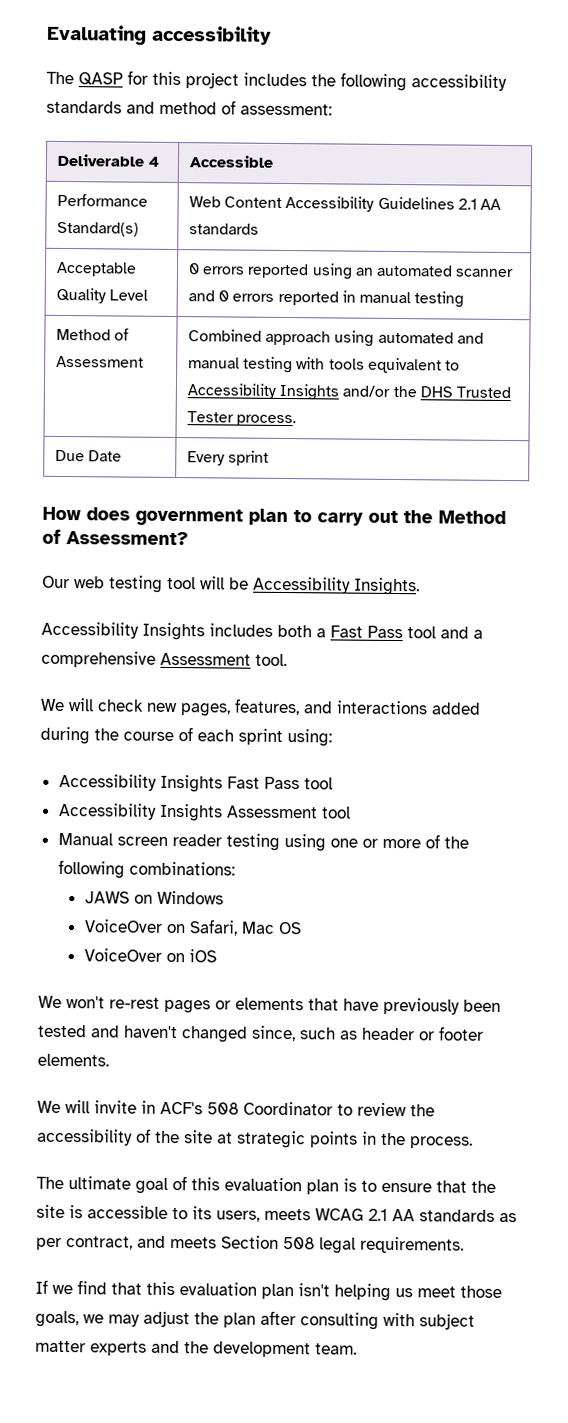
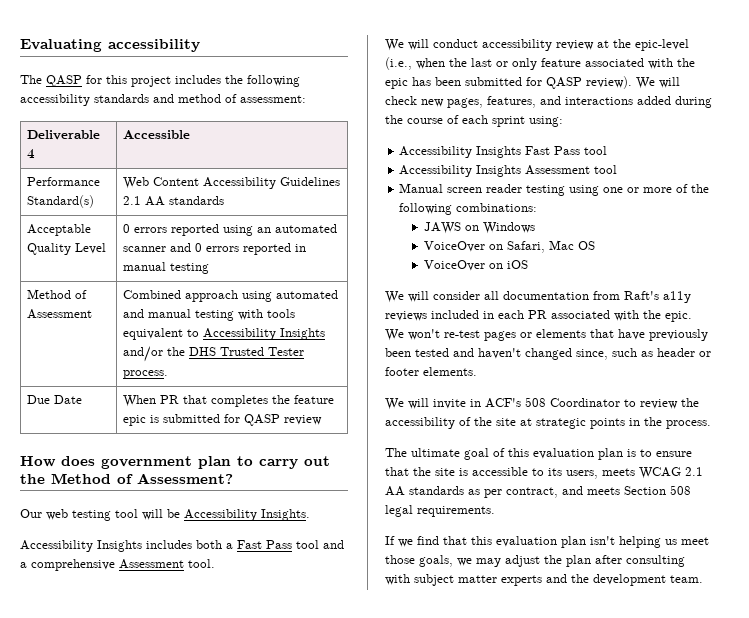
- Due Date | Every sprint
+ Due Date | When PR that completes the feature epic is submitted for QASP review
- We will check new pages, features, and interactions added during the course of each sprint using:
+ We will conduct accessibility review at the epic-level (i.e., when the last or only feature associated with the epic has been submitted for QASP review). We will check new pages, features, and interactions added during the course of each sprint using:
- We won't re-rest pages or elements that have previously been tested and haven't changed since, such as header or footer elements.
+ We will consider all documentation from Raft's a11y reviews included in each PR associated with the epic. We won't re-test pages or elements that have previously been tested and haven't changed since, such as header or footer elements.

